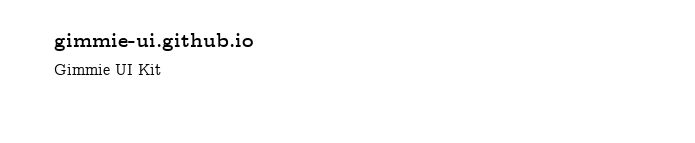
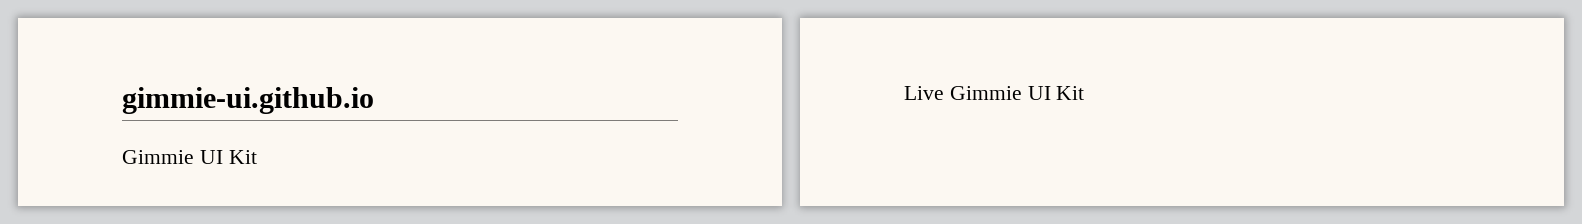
+ Live Gimmie UI Kit

